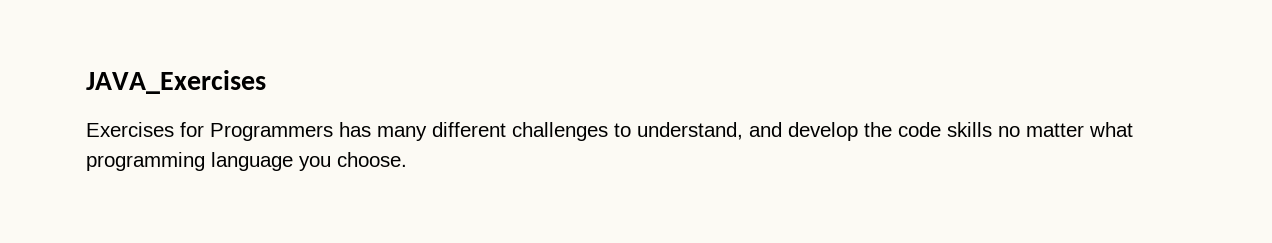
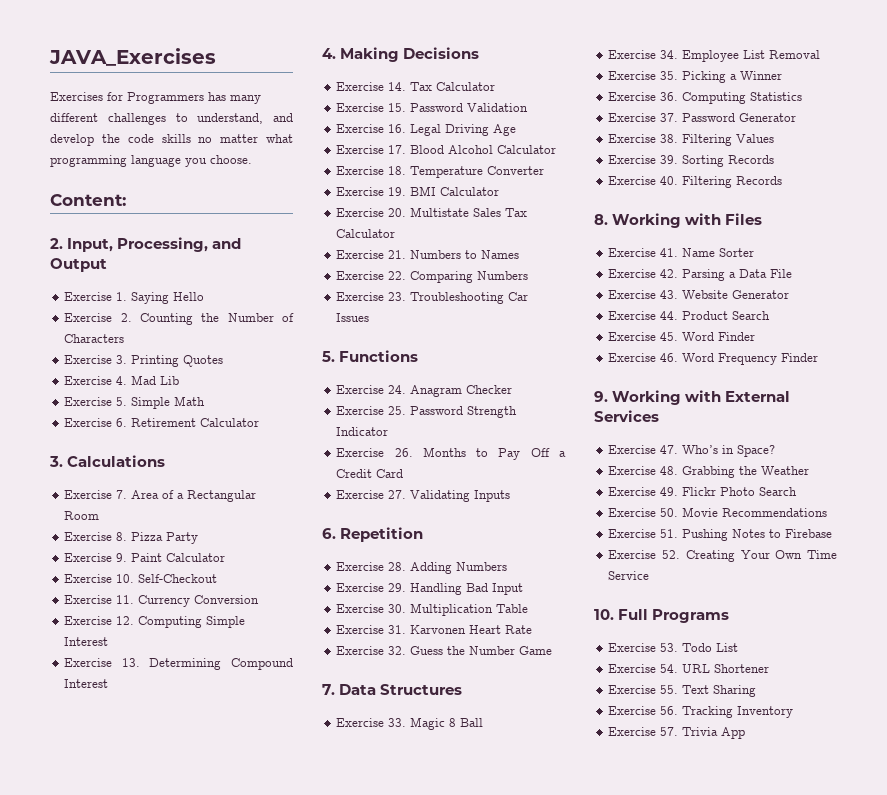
+ Content:
+ 2. Input, Processing, and Output
+ Exercise 1. Saying Hello
+ Exercise 2. Counting the Number of Characters
+ Exercise 3. Printing Quotes
+ Exercise 4. Mad Lib
+ Exercise 5. Simple Math
+ Exercise 6. Retirement Calculator
+ 3. Calculations
+ Exercise 7. Area of a Rectangular Room
+ Exercise 8. Pizza Party
+ Exercise 9. Paint Calculator
+ Exercise 10. Self-Checkout
+ Exercise 11. Currency Conversion
+ Exercise 12. Computing Simple Interest
+ Exercise 13. Determining Compound Interest
+ 4. Making Decisions
+ Exercise 14. Tax Calculator
+ Exercise 15. Password Validation
+ Exercise 16. Legal Driving Age
+ Exercise 17. Blood Alcohol Calculator
+ Exercise 18. Temperature Converter
+ Exercise 19. BMI Calculator
+ Exercise 20. Multistate Sales Tax Calculator
+ Exercise 21. Numbers to Names
+ Exercise 22. Comparing Numbers
+ Exercise 23. Troubleshooting Car Issues
+ 5. Functions
+ Exercise 24. Anagram Checker
+ Exercise 25. Password Strength Indicator
+ Exercise 26. Months to Pay Off a Credit Card
+ Exercise 27. Validating Inputs
+ 6. Repetition
+ Exercise 28. Adding Numbers
+ Exercise 29. Handling Bad Input
+ Exercise 30. Multiplication Table
+ Exercise 31. Karvonen Heart Rate
+ Exercise 32. Guess the Number Game
+ 7. Data Structures
+ Exercise 33. Magic 8 Ball
+ Exercise 34. Employee List Removal
+ Exercise 35. Picking a Winner
+ Exercise 36. Computing Statistics
+ Exercise 37. Password Generator
+ Exercise 38. Filtering Values
+ Exercise 39. Sorting Records
+ Exercise 40. Filtering Records
+ 8. Working with Files
+ Exercise 41. Name Sorter
+ Exercise 42. Parsing a Data File
+ Exercise 43. Website Generator
+ Exercise 44. Product Search
+ Exercise 45. Word Finder
+ Exercise 46. Word Frequency Finder
+ 9. Working with External Services
+ Exercise 47. Who’s in Space?
+ Exercise 48. Grabbing the Weather
+ Exercise 49. Flickr Photo Search
+ Exercise 50. Movie Recommendations
+ Exercise 51. Pushing Notes to Firebase
+ Exercise 52. Creating Your Own Time Service
+ 10. Full Programs
+ Exercise 53. Todo List
+ Exercise 54. URL Shortener
+ Exercise 55. Text Sharing
+ Exercise 56. Tracking Inventory
+ Exercise 57. Trivia App

